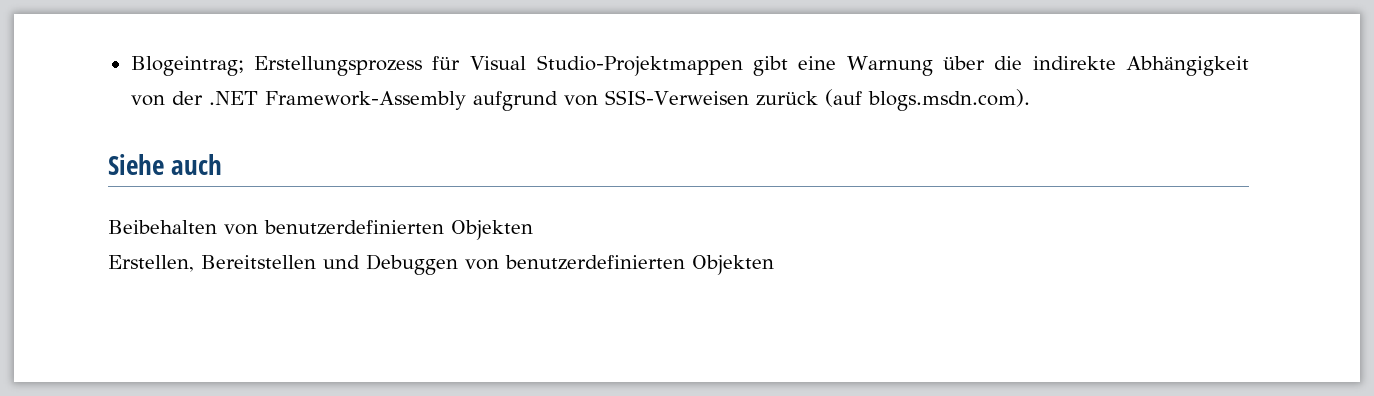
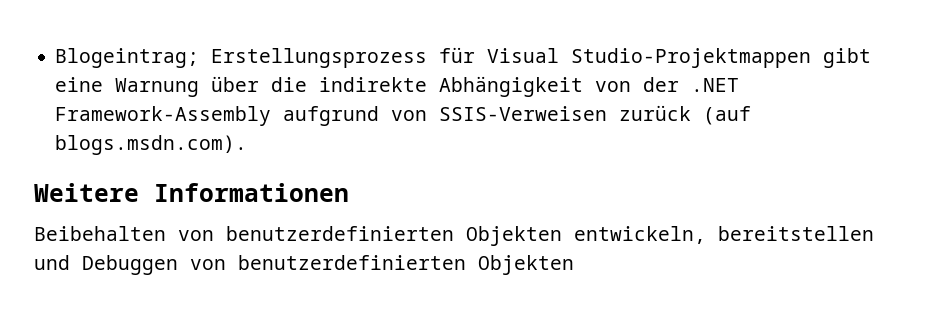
- Siehe auch
+ Weitere Informationen
- Beibehalten von benutzerdefinierten Objekten
- Erstellen, Bereitstellen und Debuggen von benutzerdefinierten Objekten
+ Beibehalten von benutzerdefinierten Objekten entwickeln, bereitstellen und Debuggen von benutzerdefinierten Objekten

